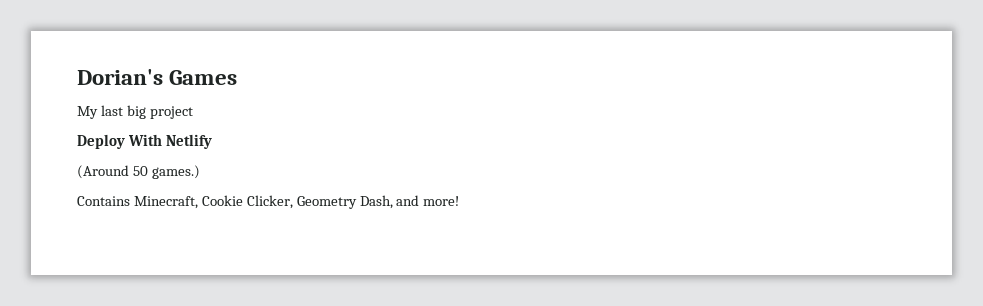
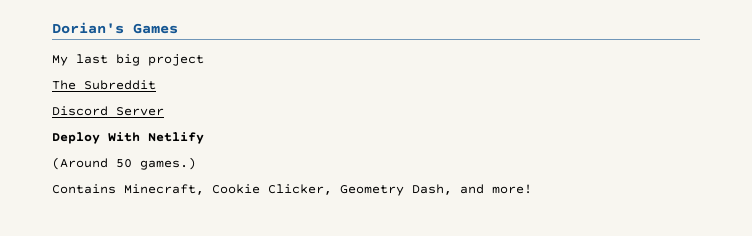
+ The Subreddit
+ Discord Server

